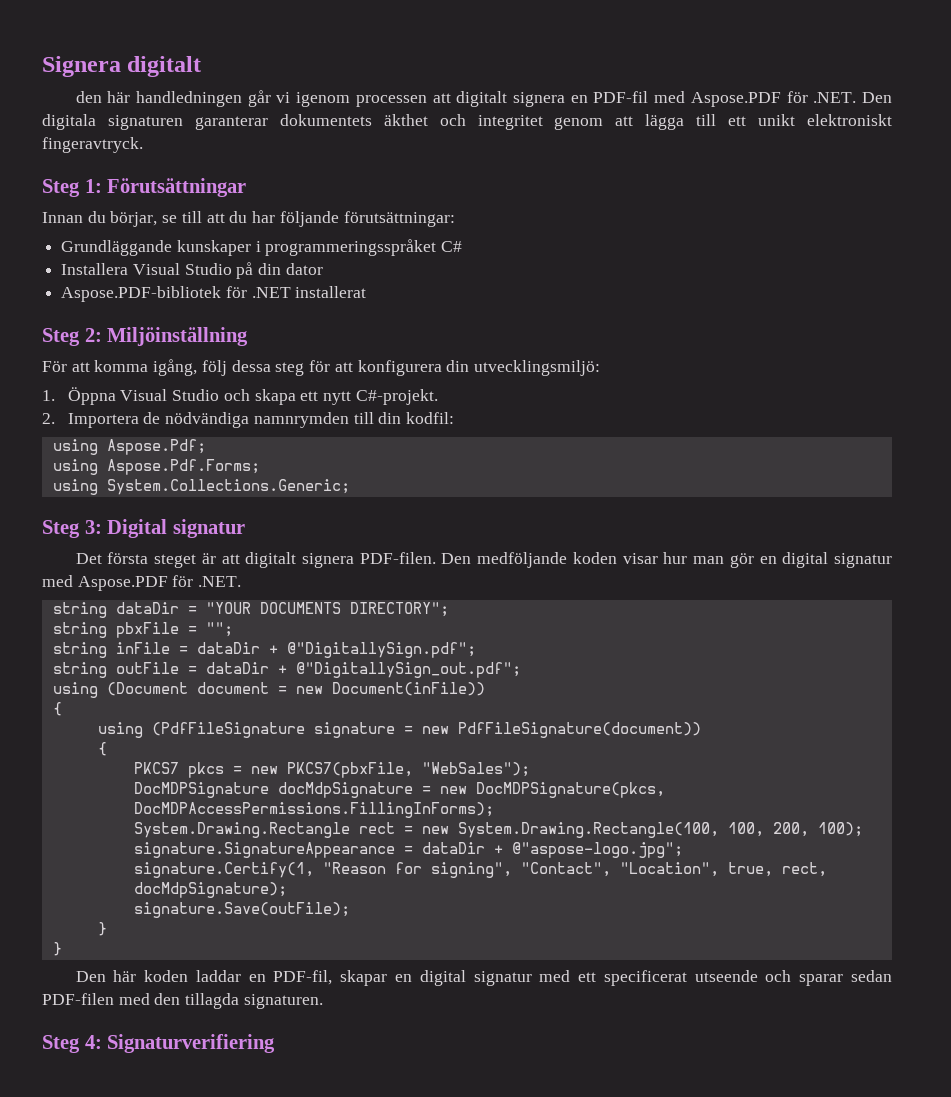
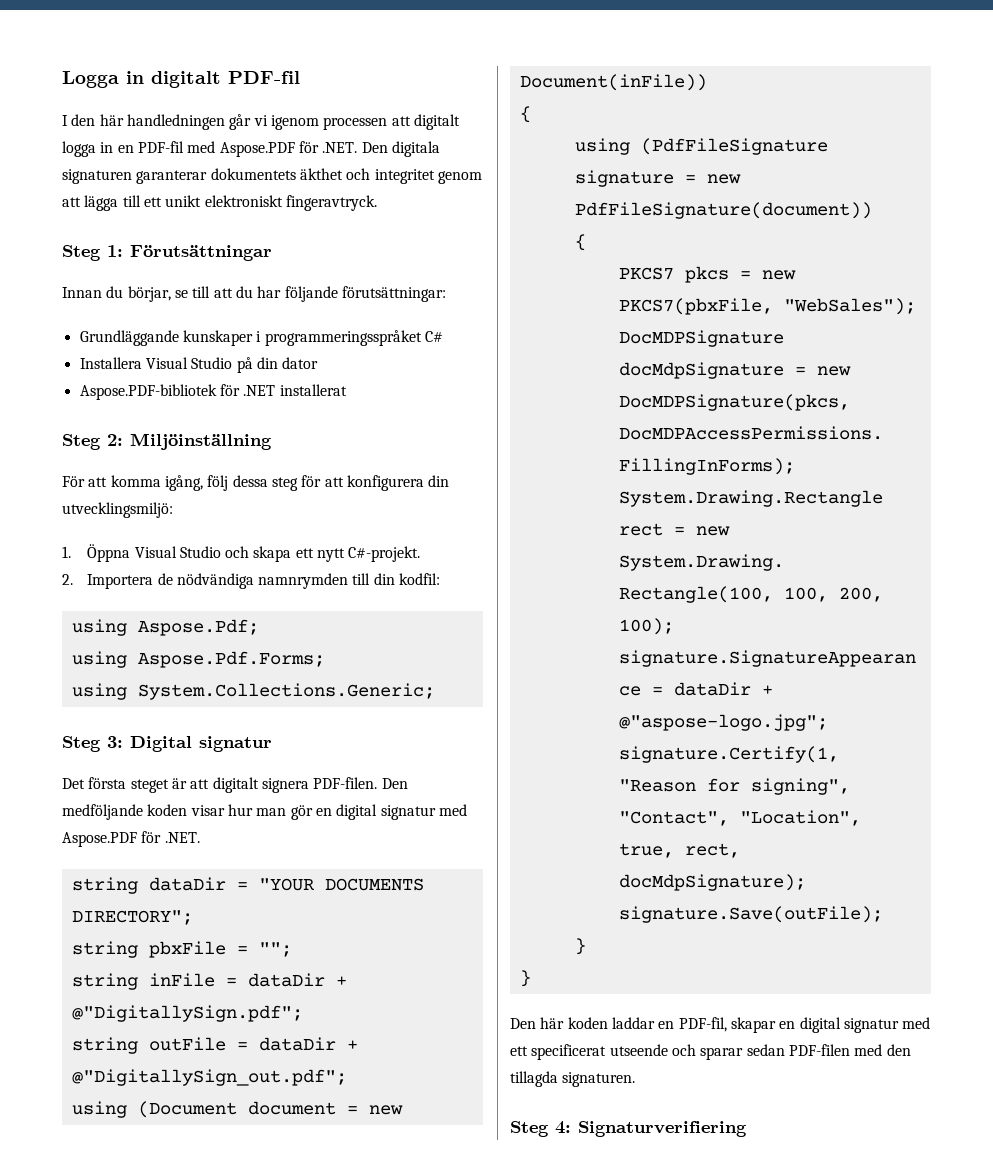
- Signera digitalt
- den här handledningen går vi igenom processen att digitalt signera en PDF-fil med Aspose.PDF för .NET. Den digitala signaturen garanterar dokumentets äkthet och integritet genom att lägga till ett unikt elektroniskt fingeravtryck.
+ Logga in digitalt PDF-fil
+ I den här handledningen går vi igenom processen att digitalt logga in en PDF-fil med Aspose.PDF för .NET. Den digitala signaturen garanterar dokumentets äkthet och integritet genom att lägga till ett unikt elektroniskt fingeravtryck.

